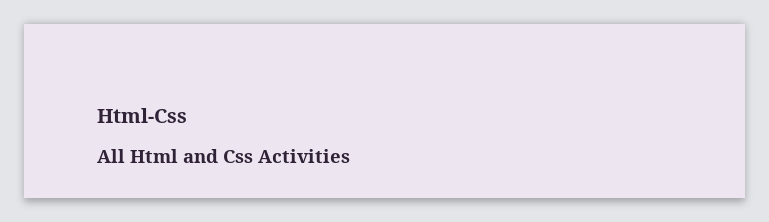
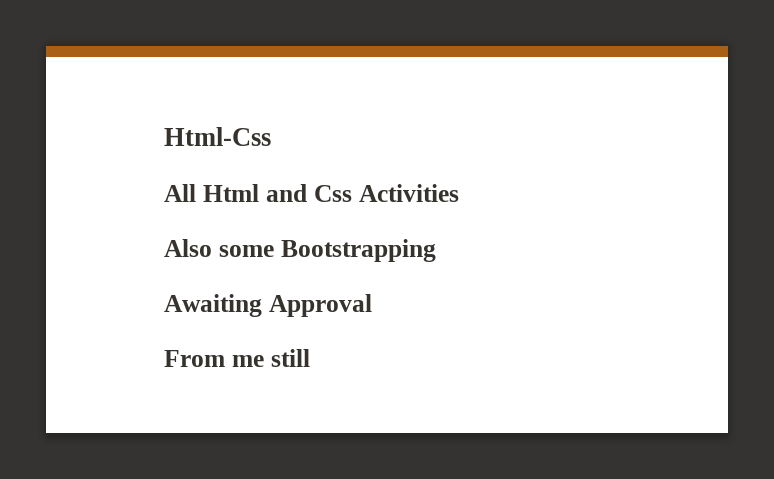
+ Also some Bootstrapping
+ Awaiting Approval
+ From me still

